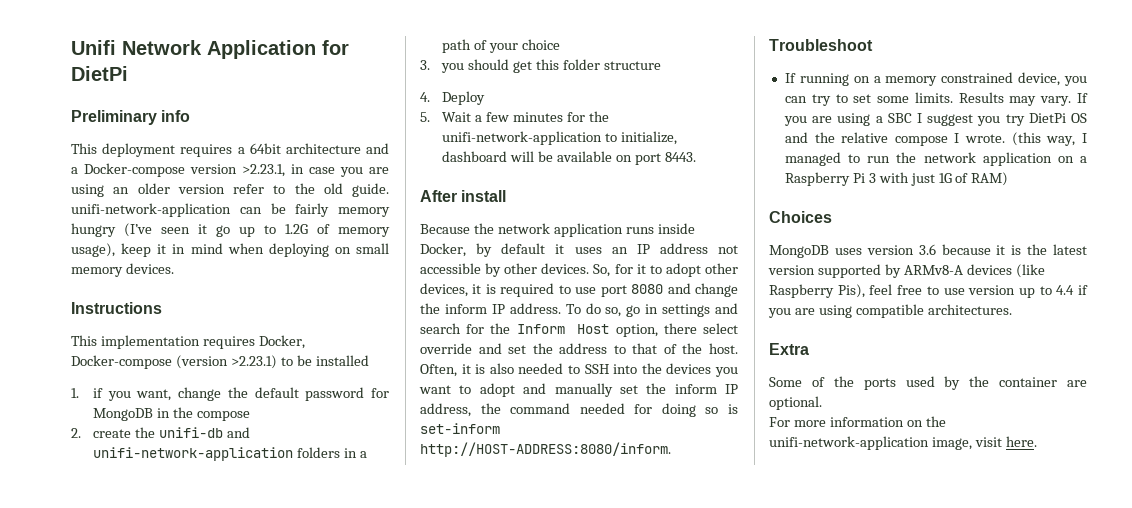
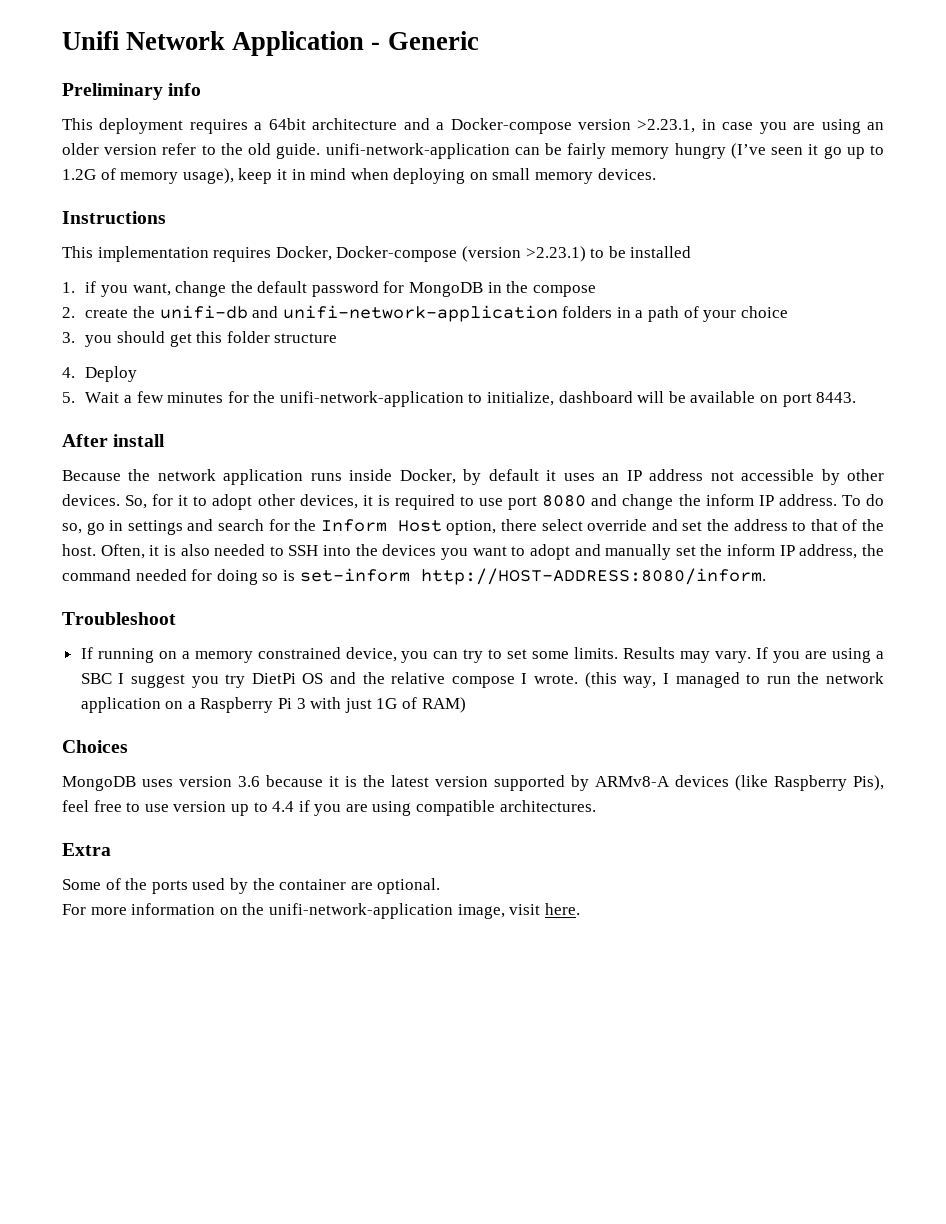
- Unifi Network Application for DietPi
+ Unifi Network Application - Generic

